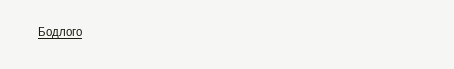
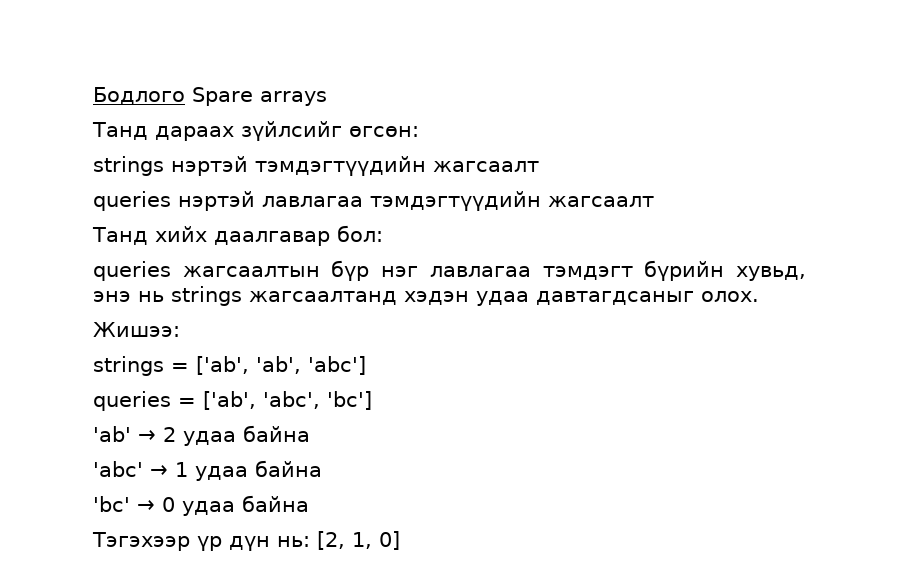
- Бодлого
+ Бодлого Spare arrays
+ Танд дараах зүйлсийг өгсөн:
+ strings нэртэй тэмдэгтүүдийн жагсаалт
+ queries нэртэй лавлагаа тэмдэгтүүдийн жагсаалт
+ Танд хийх даалгавар бол:
+ queries жагсаалтын бүр нэг лавлагаа тэмдэгт бүрийн хувьд, энэ нь strings жагсаалтанд хэдэн удаа давтагдсаныг олох.
+ Жишээ:
+ strings = ['ab', 'ab', 'abc']
+ queries = ['ab', 'abc', 'bc']
+ 'ab' → 2 удаа байна
+ 'abc' → 1 удаа байна
+ 'bc' → 0 удаа байна
+ Тэгэхээр үр дүн нь: [2, 1, 0]

